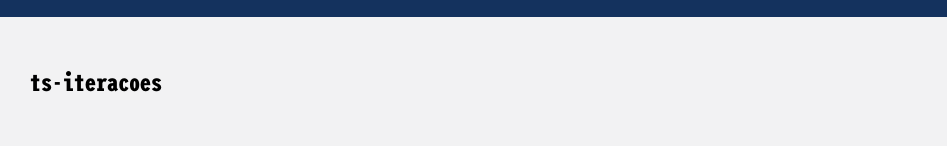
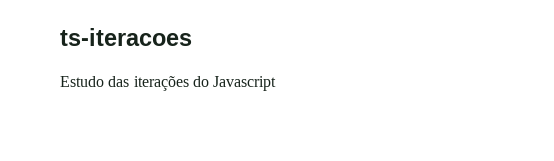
+ Estudo das iterações do Javascript

